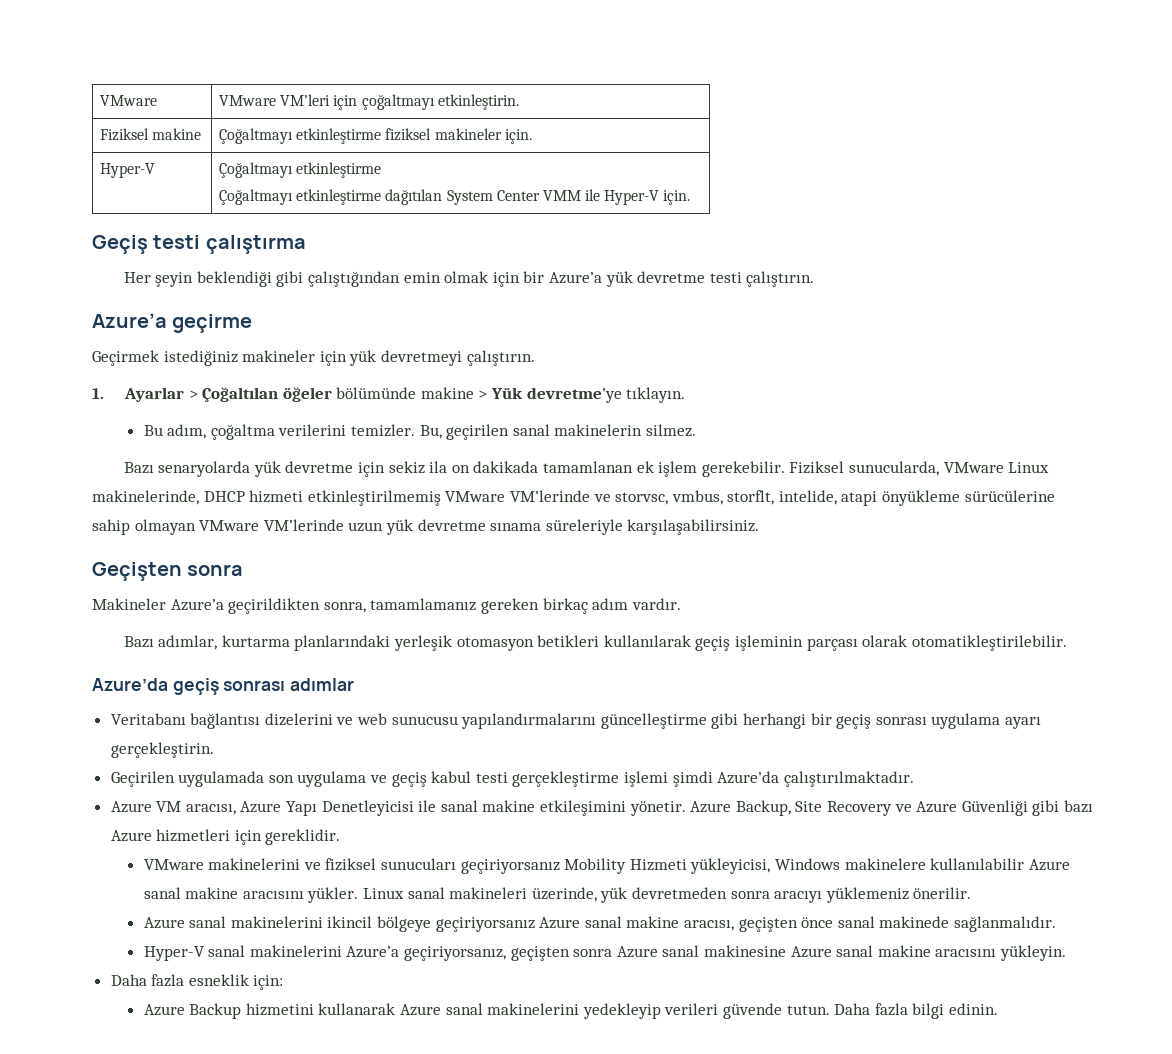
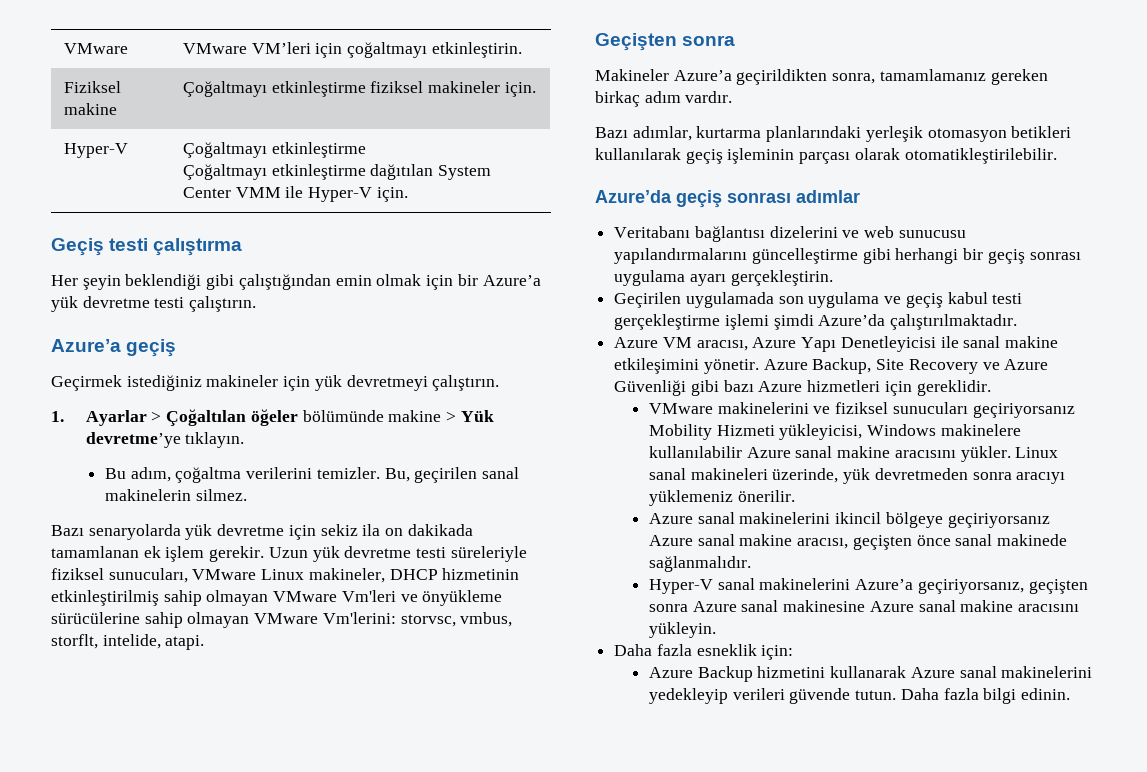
- Azure’a geçirme
+ Azure’a geçiş
- Bazı senaryolarda yük devretme için sekiz ila on dakikada tamamlanan ek işlem gerekebilir. Fiziksel sunucularda, VMware Linux makinelerinde, DHCP hizmeti etkinleştirilmemiş VMware VM’lerinde ve storvsc, vmbus, storflt, intelide, atapi önyükleme sürücülerine sahip olmayan VMware VM’lerinde uzun yük devretme sınama süreleriyle karşılaşabilirsiniz.
+ Bazı senaryolarda yük devretme için sekiz ila on dakikada tamamlanan ek işlem gerekir. Uzun yük devretme testi süreleriyle fiziksel sunucuları, VMware Linux makineler, DHCP hizmetinin etkinleştirilmiş sahip olmayan VMware Vm'leri ve önyükleme sürücülerine sahip olmayan VMware Vm'lerini: storvsc, vmbus, storflt, intelide, atapi.

